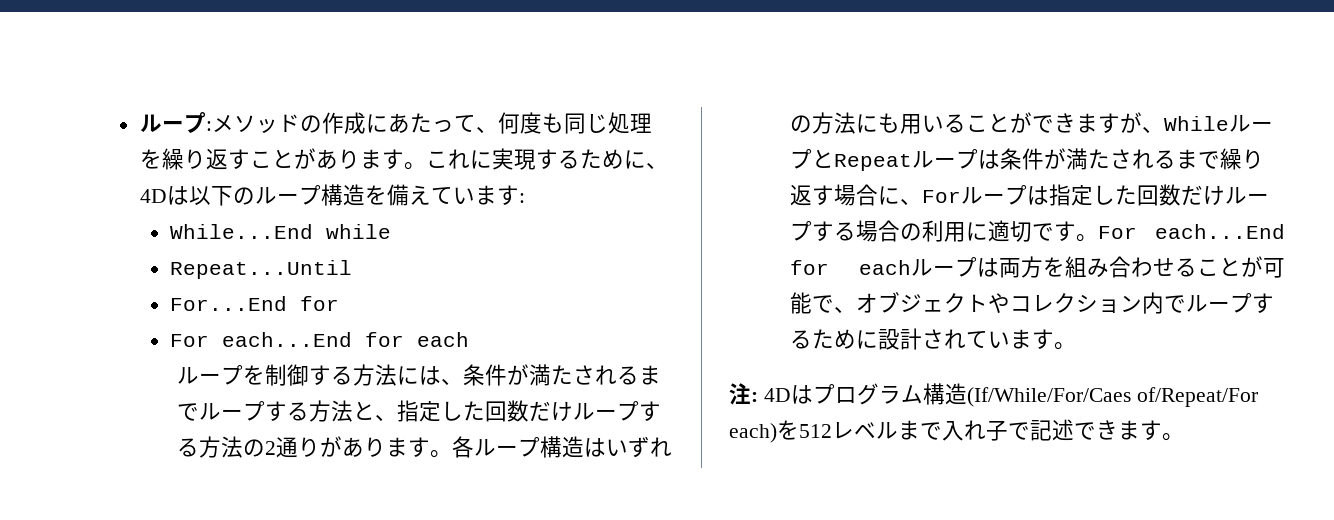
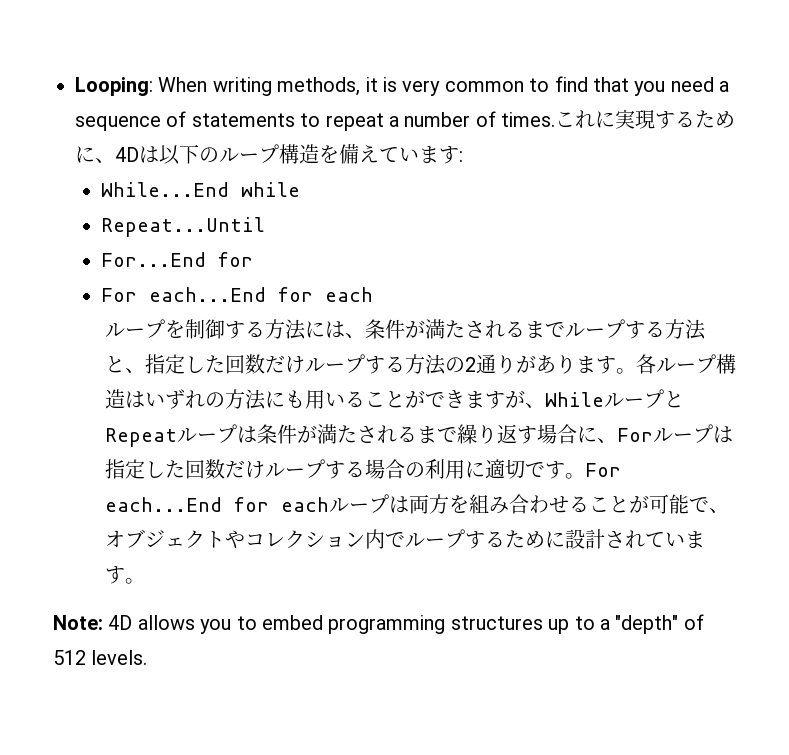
- ループ:メソッドの作成にあたって、何度も同じ処理を繰り返すことがあります。
+ Looping: When writing methods, it is very common to find that you need a sequence of statements to repeat a number of times.
- 注: 4Dはプログラム構造(If/While/For/Caes of/Repeat/For each)を512レベルまで入れ子で記述できます。
+ Note: 4D allows you to embed programming structures up to a "depth" of 512 levels.

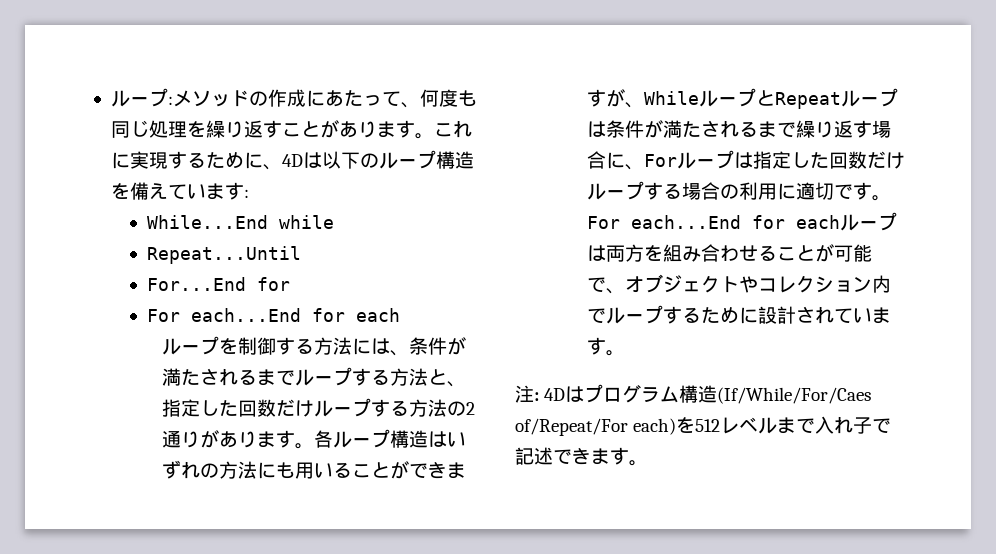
- Looping: When writing methods, it is very common to find that you need a sequence of statements to repeat a number of times.
+ ループ:メソッドの作成にあたって、何度も同じ処理を繰り返すことがあります。
- Note: 4D allows you to embed programming structures up to a "depth" of 512 levels.
+ 注: 4Dはプログラム構造(If/While/For/Caes of/Repeat/For each)を512レベルまで入れ子で記述できます。

